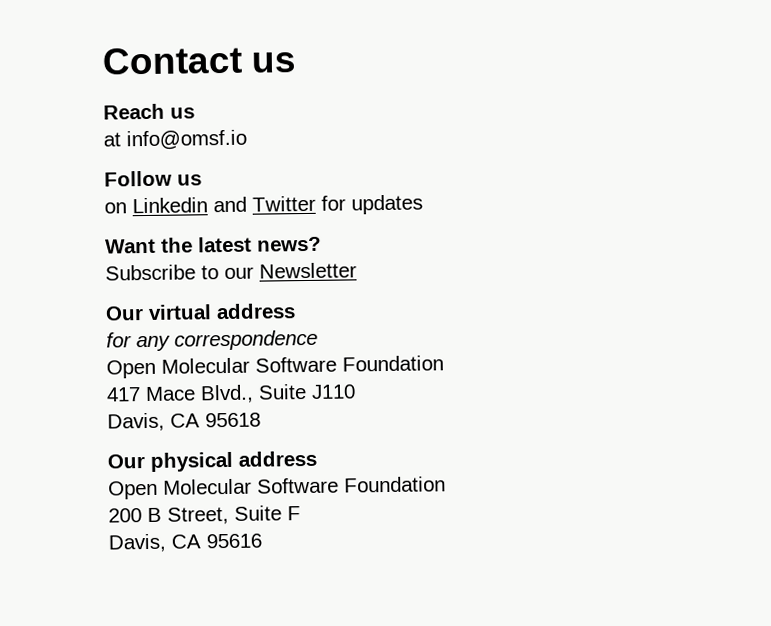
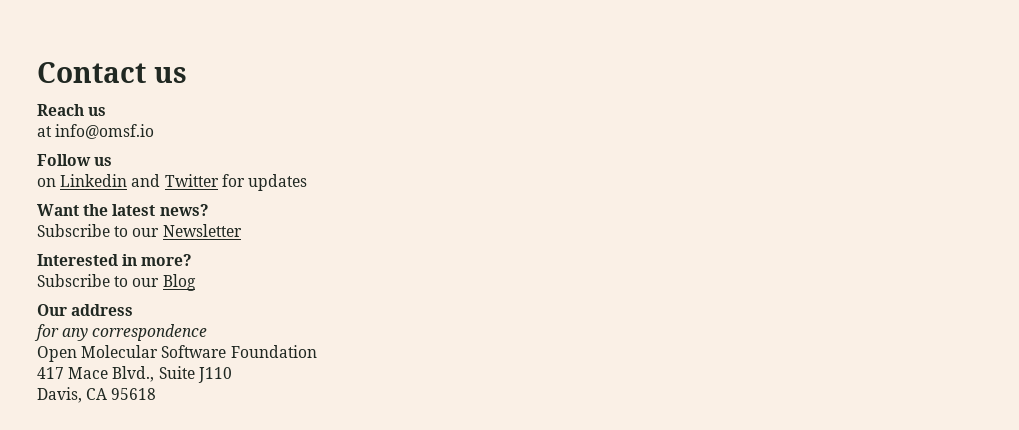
- Our virtual address
+ Interested in more?
+ Subscribe to our Blog
+ Our address
- Our physical address
- Open Molecular Software Foundation
- 200 B Street, Suite F
- Davis, CA 95616

